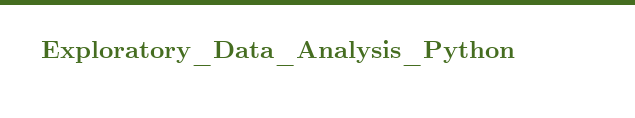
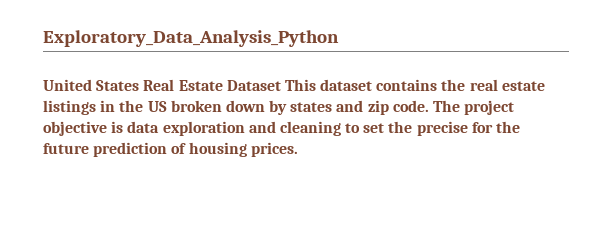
+ United States Real Estate Dataset This dataset contains the real estate listings in the US broken down by states and zip code. The project objective is data exploration and cleaning to set the precise for the future prediction of housing prices.

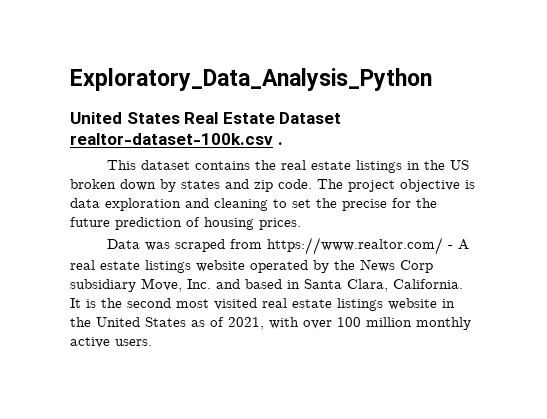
- United States Real Estate Dataset This dataset contains the real estate listings in the US broken down by states and zip code.
+ United States Real Estate Dataset realtor-dataset-100k.csv .
+ This dataset contains the real estate listings in the US broken down by states and zip code.
+ Data was scraped from https://www.realtor.com/ - A real estate listings website operated by the News Corp subsidiary Move, Inc. and based in Santa Clara, California. It is the second most visited real estate listings website in the United States as of 2021, with over 100 million monthly active users.

